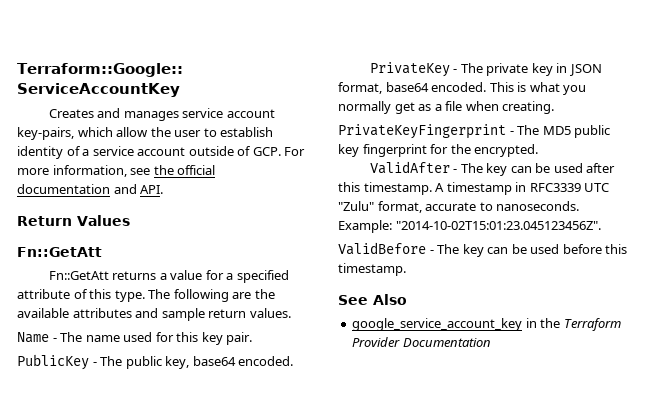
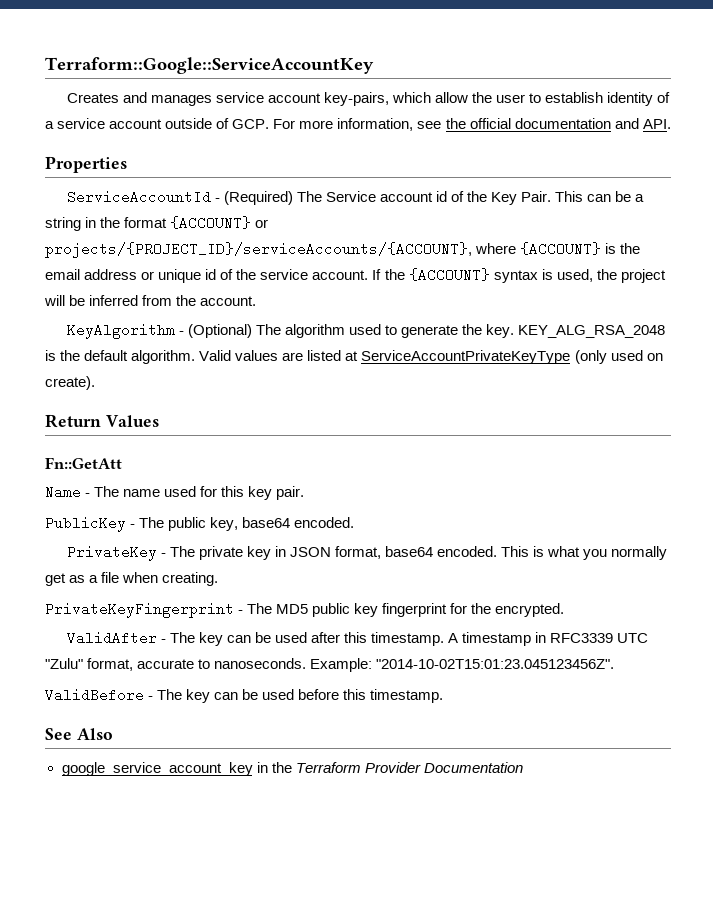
+ Properties
+ ServiceAccountId - (Required) The Service account id of the Key Pair. This can be a string in the format {ACCOUNT} or projects/{PROJECT_ID}/serviceAccounts/{ACCOUNT}, where {ACCOUNT} is the email address or unique id of the service account. If the {ACCOUNT} syntax is used, the project will be inferred from the account.
+ KeyAlgorithm - (Optional) The algorithm used to generate the key. KEY_ALG_RSA_2048 is the default algorithm. Valid values are listed at ServiceAccountPrivateKeyType (only used on create).
  Return Values
  Fn::GetAtt
- Fn::GetAtt returns a value for a specified attribute of this type. The following are the available attributes and sample return values.

